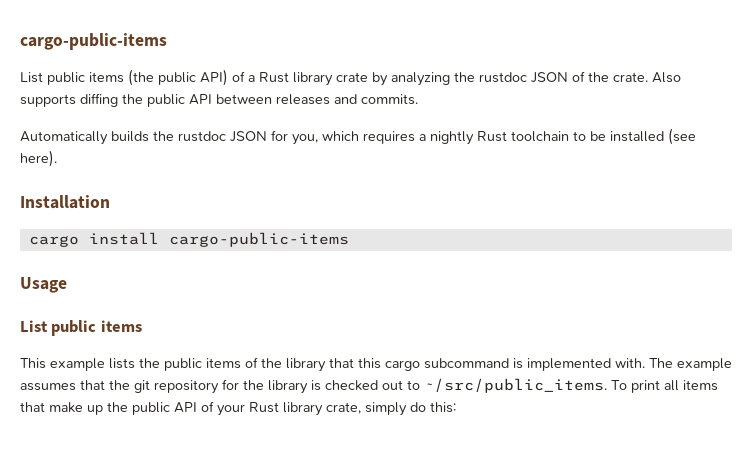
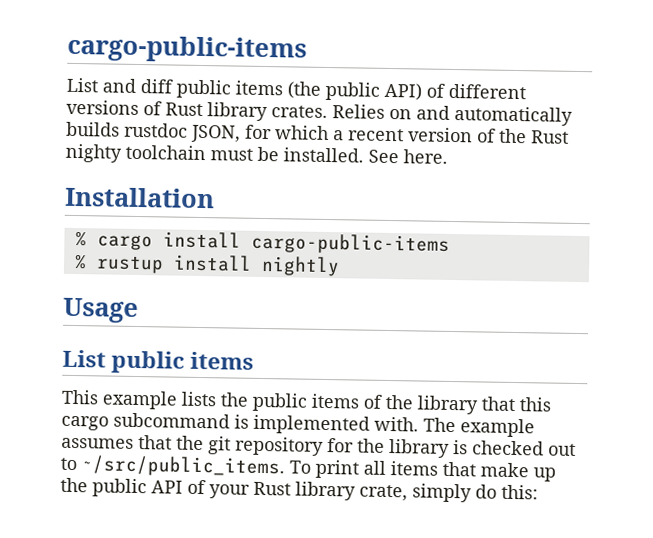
- List public items (the public API) of a Rust library crate by analyzing the rustdoc JSON of the crate. Also supports diffing the public API between releases and commits.
- Automatically builds the rustdoc JSON for you, which requires a nightly Rust toolchain to be installed (see here).
+ List and diff public items (the public API) of different versions of Rust library crates. Relies on and automatically builds rustdoc JSON, for which a recent version of the Rust nighty toolchain must be installed. See here.
- cargo install cargo-public-items
+ % cargo install cargo-public-items
+ % rustup install nightly

